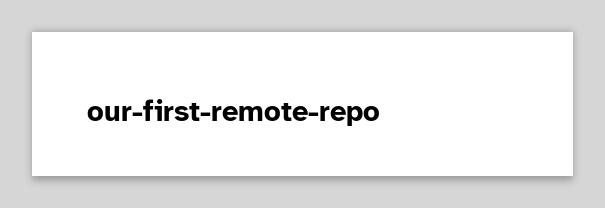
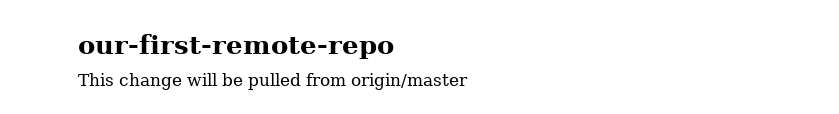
+ This change will be pulled from origin/master

